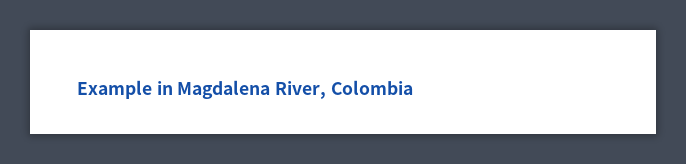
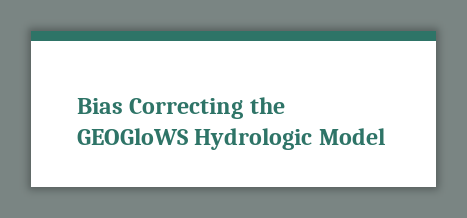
- Example in Magdalena River, Colombia
+ Bias Correcting the GEOGloWS Hydrologic Model

